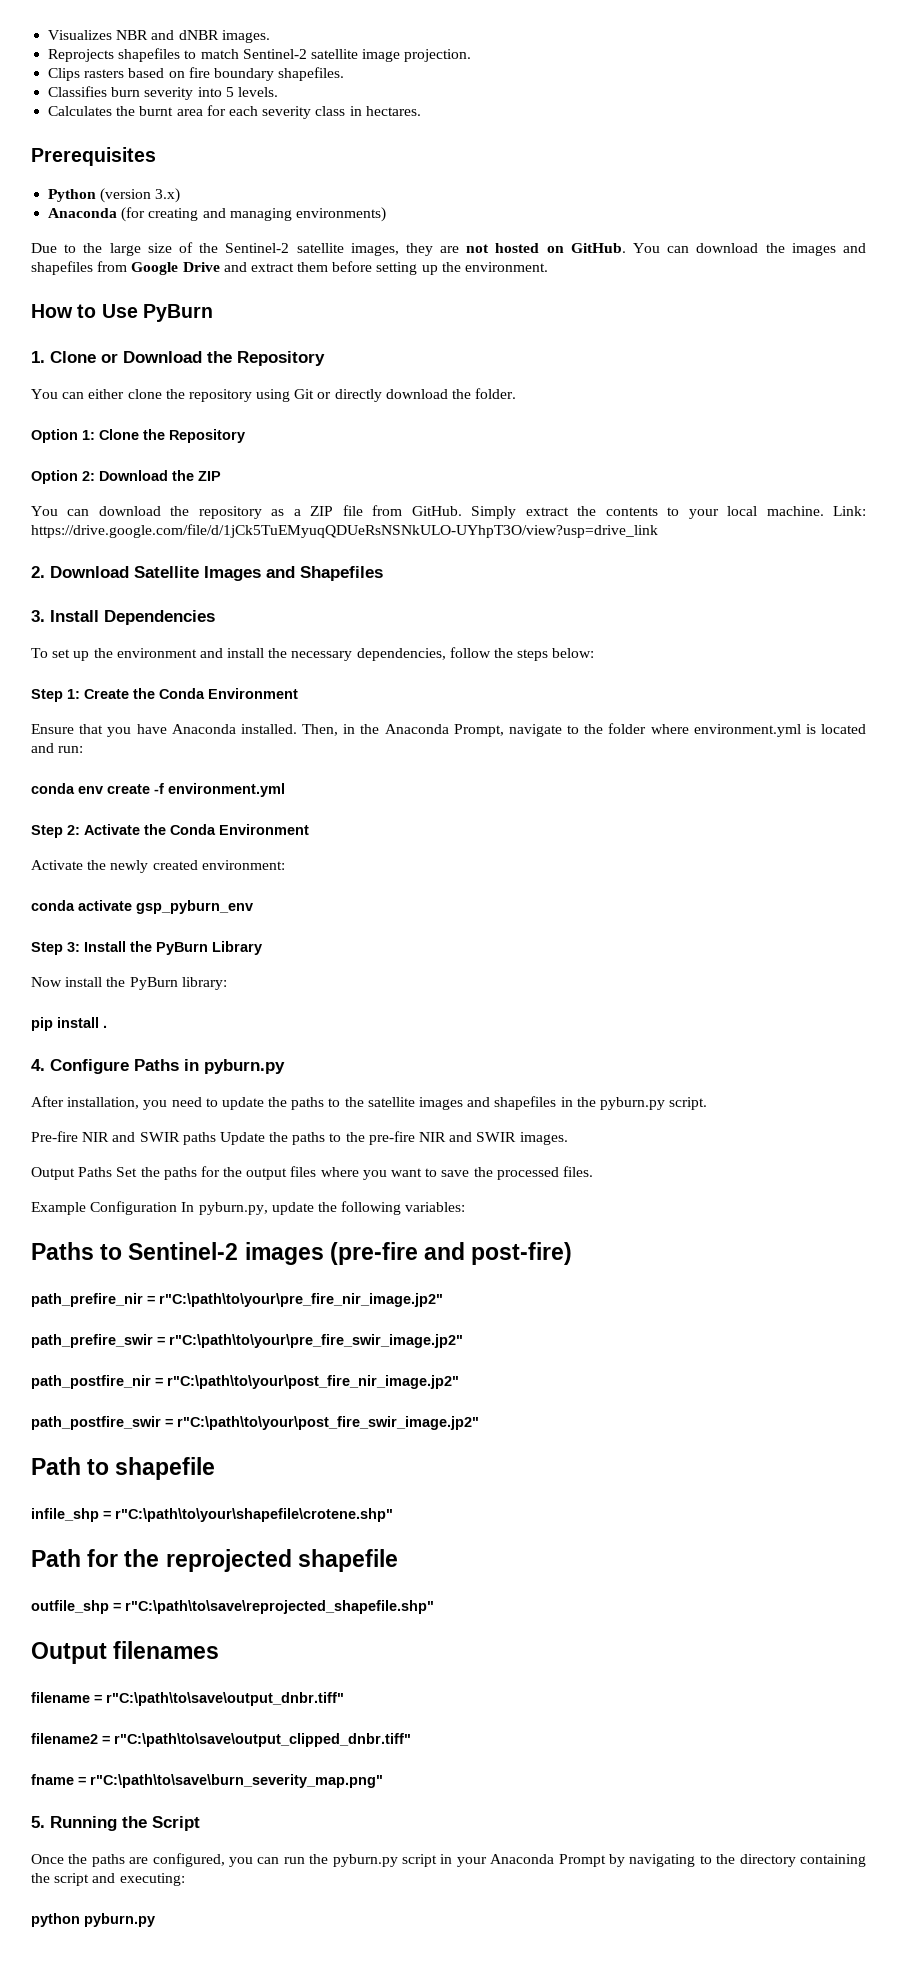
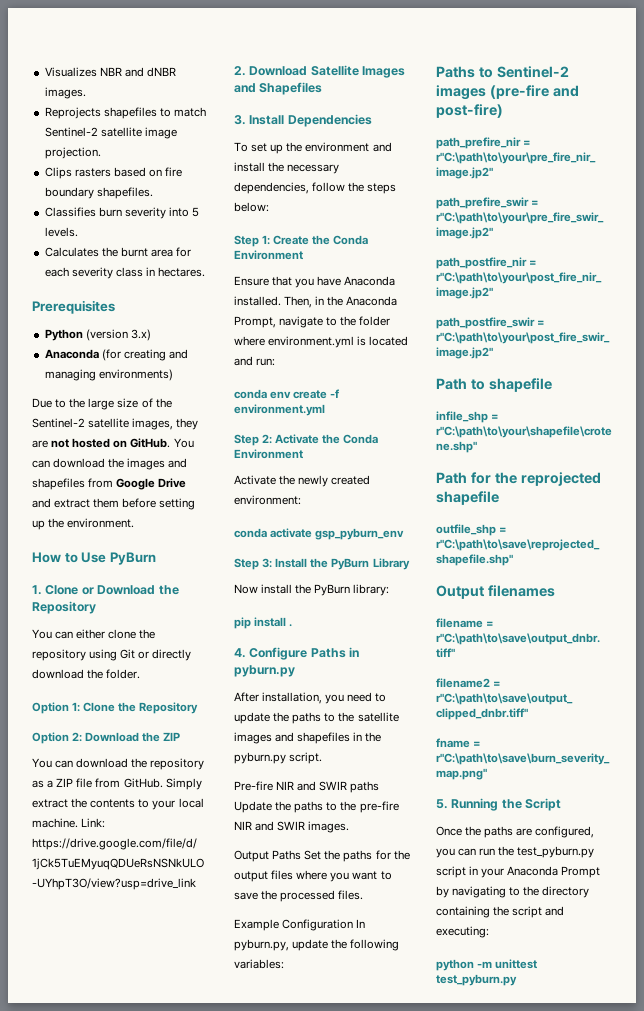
- Once the paths are configured, you can run the pyburn.py script in your Anaconda Prompt by navigating to the directory containing the script and executing:
+ Once the paths are configured, you can run the test_pyburn.py script in your Anaconda Prompt by navigating to the directory containing the script and executing:
- python pyburn.py
+ python -m unittest test_pyburn.py

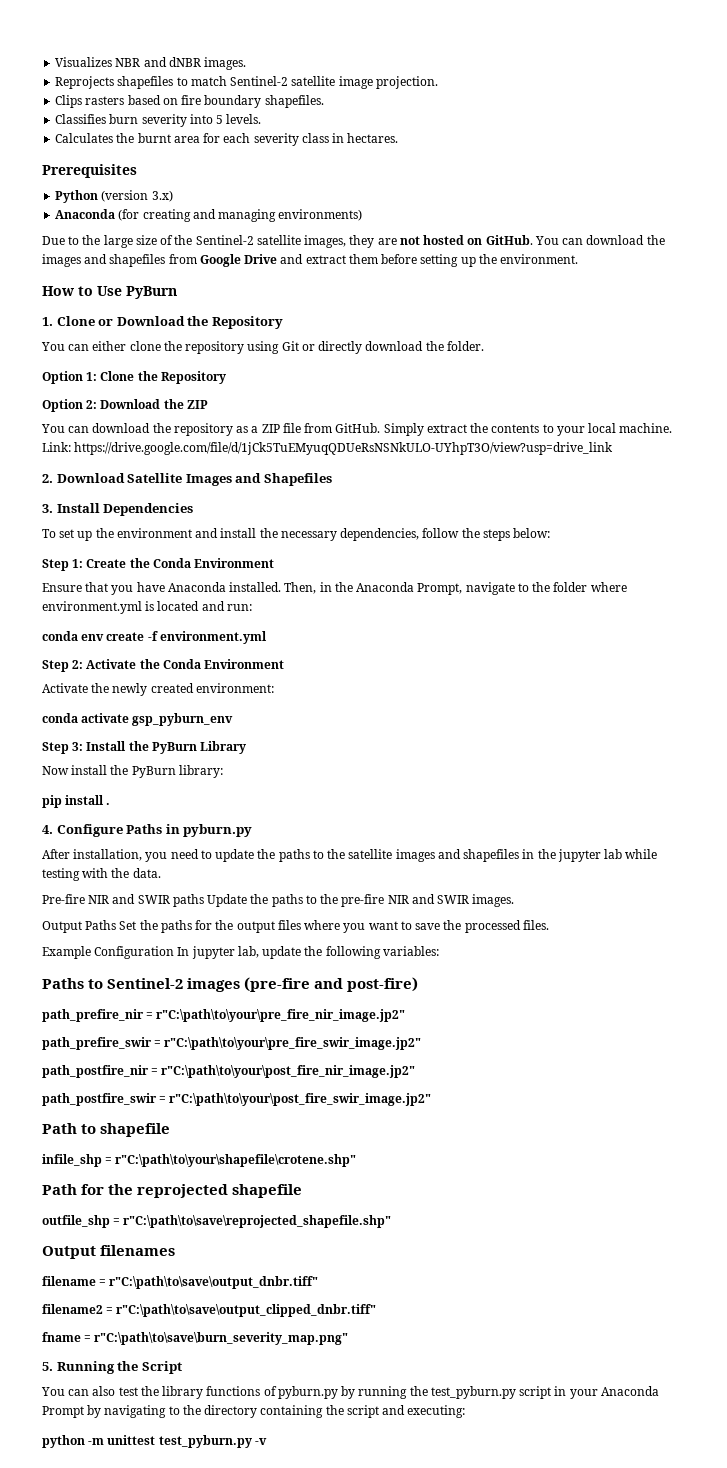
- After installation, you need to update the paths to the satellite images and shapefiles in the pyburn.py script.
+ After installation, you need to update the paths to the satellite images and shapefiles in the jupyter lab while testing with the data.
- Example Configuration In pyburn.py, update the following variables:
+ Example Configuration In jupyter lab, update the following variables:
- Once the paths are configured, you can run the test_pyburn.py script in your Anaconda Prompt by navigating to the directory containing the script and executing:
+ You can also test the library functions of pyburn.py by running the test_pyburn.py script in your Anaconda Prompt by navigating to the directory containing the script and executing:
- python -m unittest test_pyburn.py
+ python -m unittest test_pyburn.py -v

